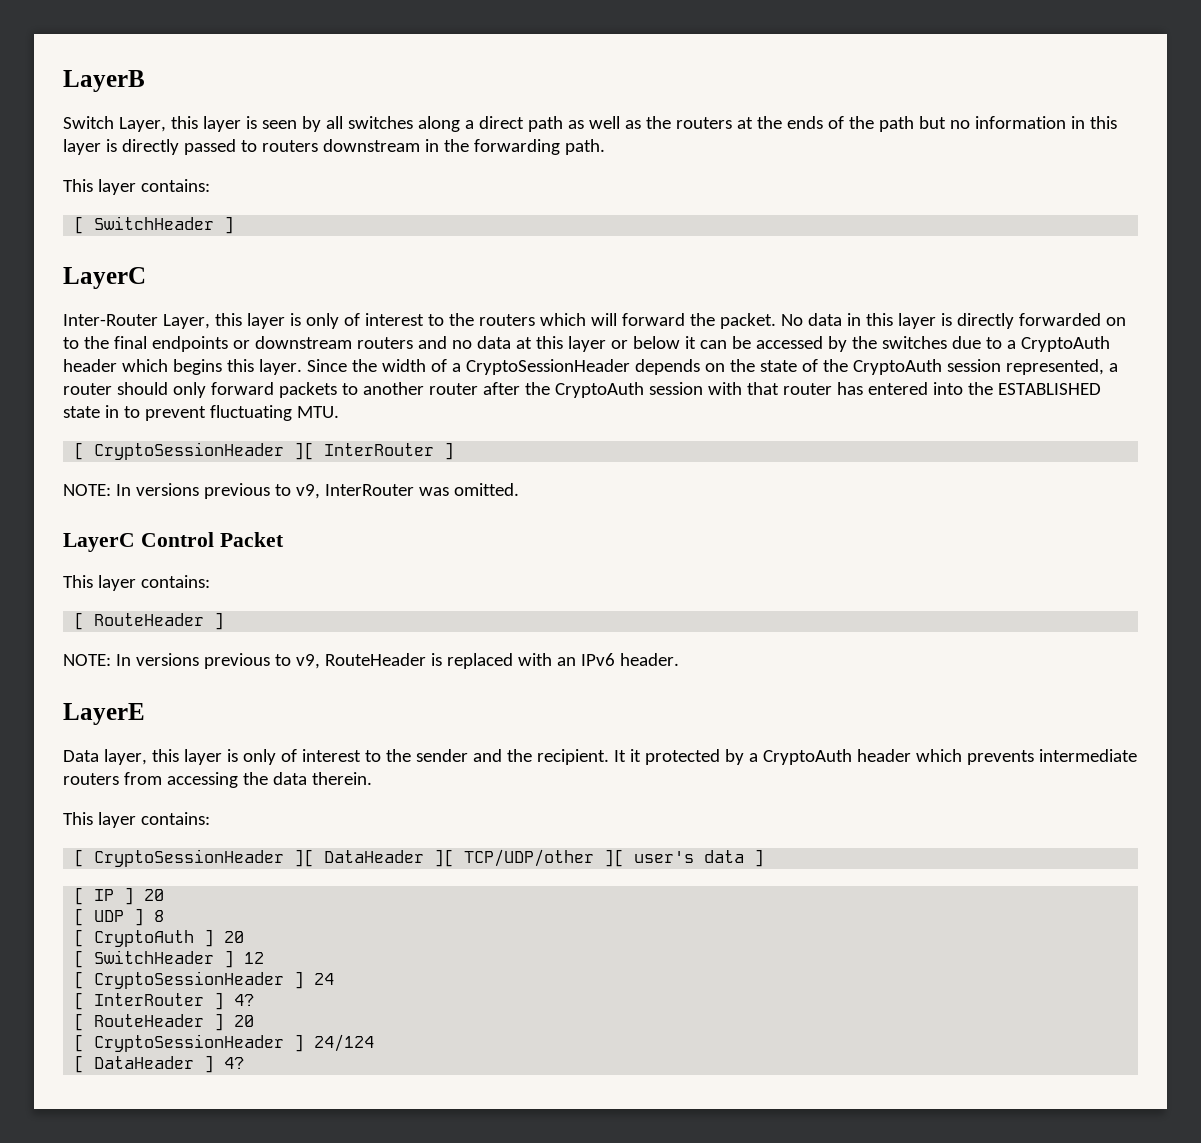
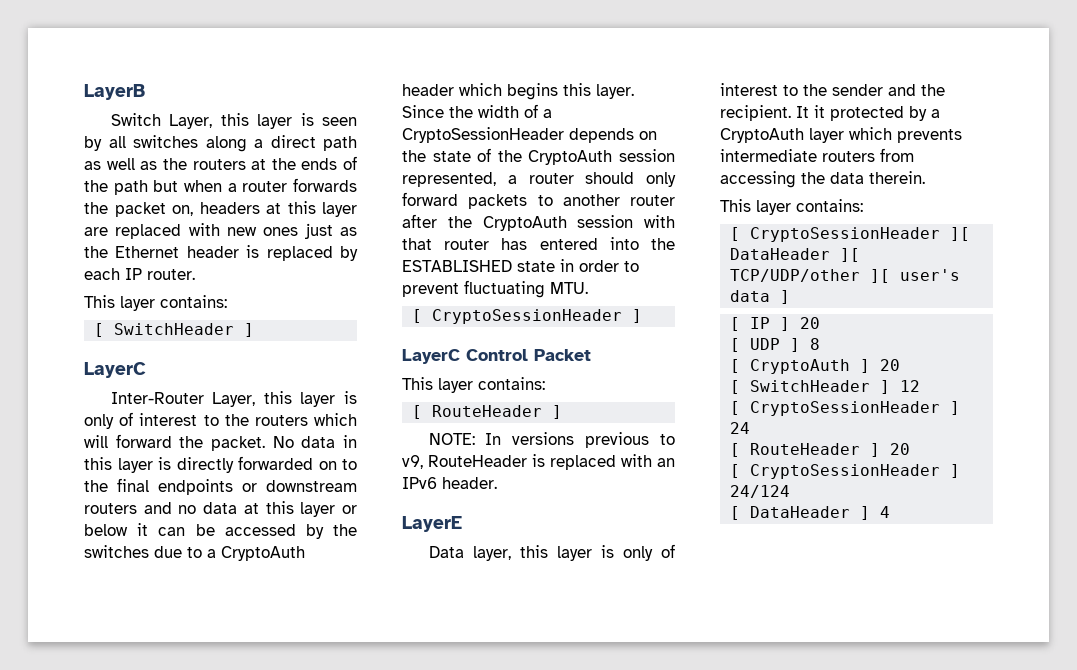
- Switch Layer, this layer is seen by all switches along a direct path as well as the routers at the ends of the path but no information in this layer is directly passed to routers downstream in the forwarding path.
+ Switch Layer, this layer is seen by all switches along a direct path as well as the routers at the ends of the path but when a router forwards the packet on, headers at this layer are replaced with new ones just as the Ethernet header is replaced by each IP router.
- Since the width of a CryptoSessionHeader depends on the state of the CryptoAuth session represented, a router should only forward packets to another router after the CryptoAuth session with that router has entered into the ESTABLISHED state in to prevent fluctuating MTU.
- [ CryptoSessionHeader ][ InterRouter ]
- NOTE: In versions previous to v9, InterRouter was omitted.
+ Since the width of a CryptoSessionHeader depends on the state of the CryptoAuth session represented, a router should only forward packets to another router after the CryptoAuth session with that router has entered into the ESTABLISHED state in order to prevent fluctuating MTU.
+ [ CryptoSessionHeader ]
- It it protected by a CryptoAuth header which prevents intermediate routers from accessing the data therein.
+ It it protected by a CryptoAuth layer which prevents intermediate routers from accessing the data therein.
- [ InterRouter ] 4?
- [ DataHeader ] 4?
+ [ DataHeader ] 4

